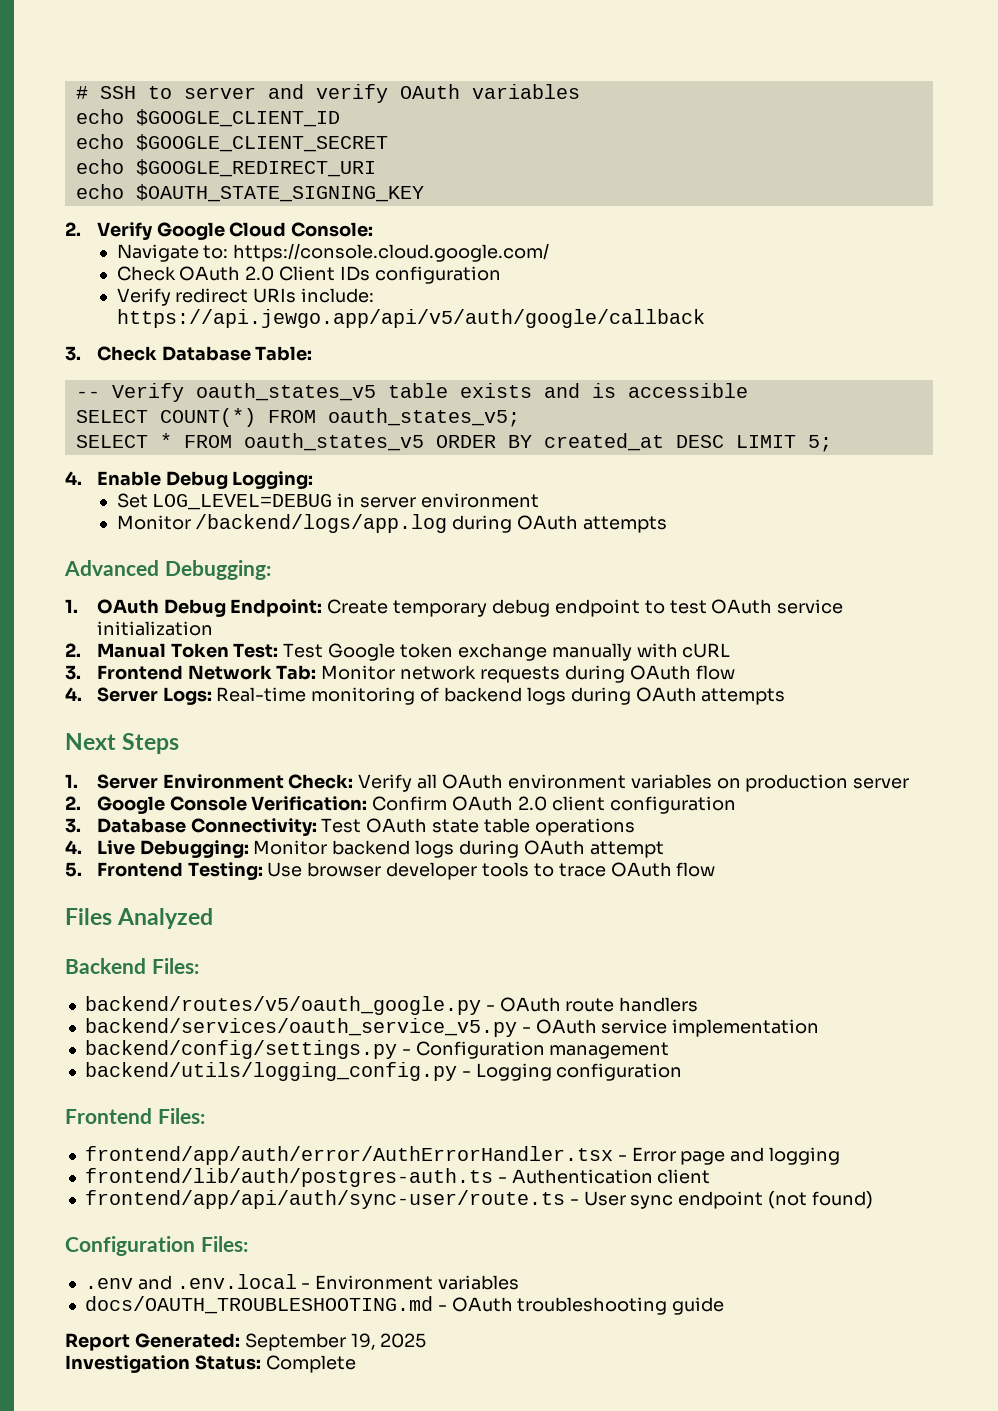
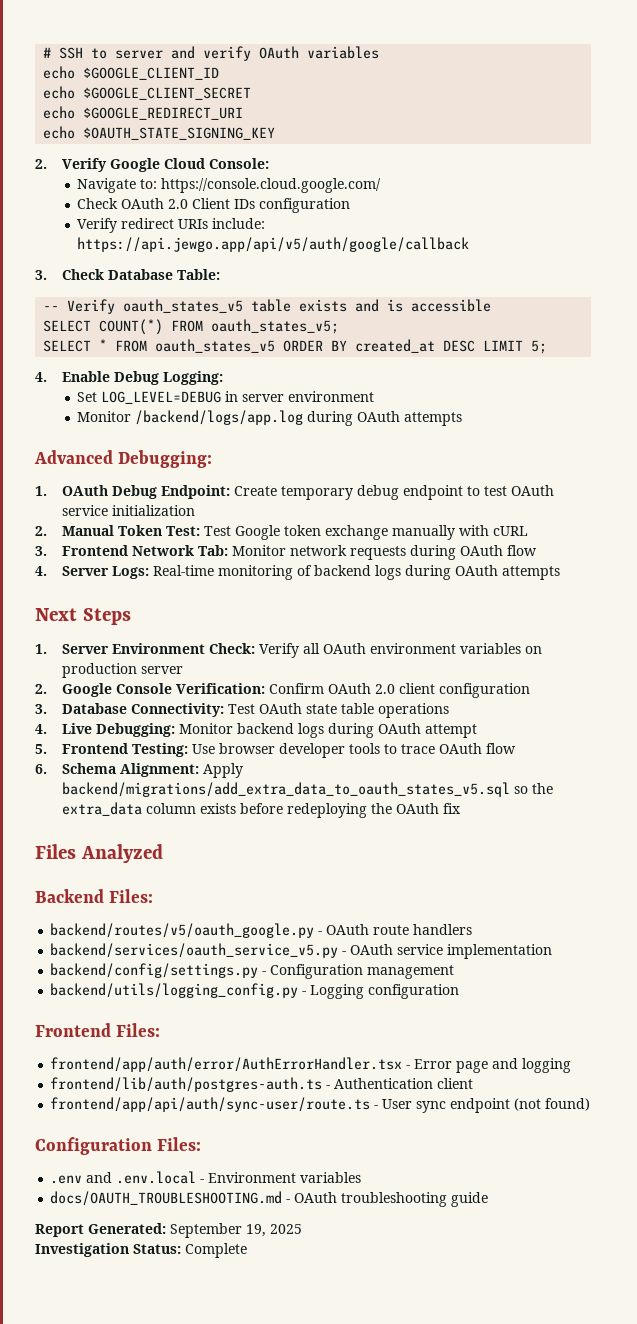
+ 6. Schema Alignment: Apply backend/migrations/add_extra_data_to_oauth_states_v5.sql so the extra_data column exists before redeploying the OAuth fix

